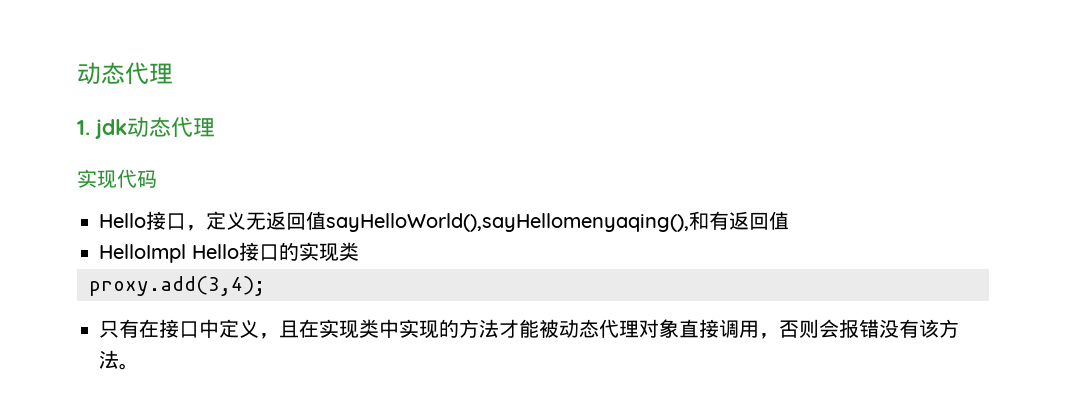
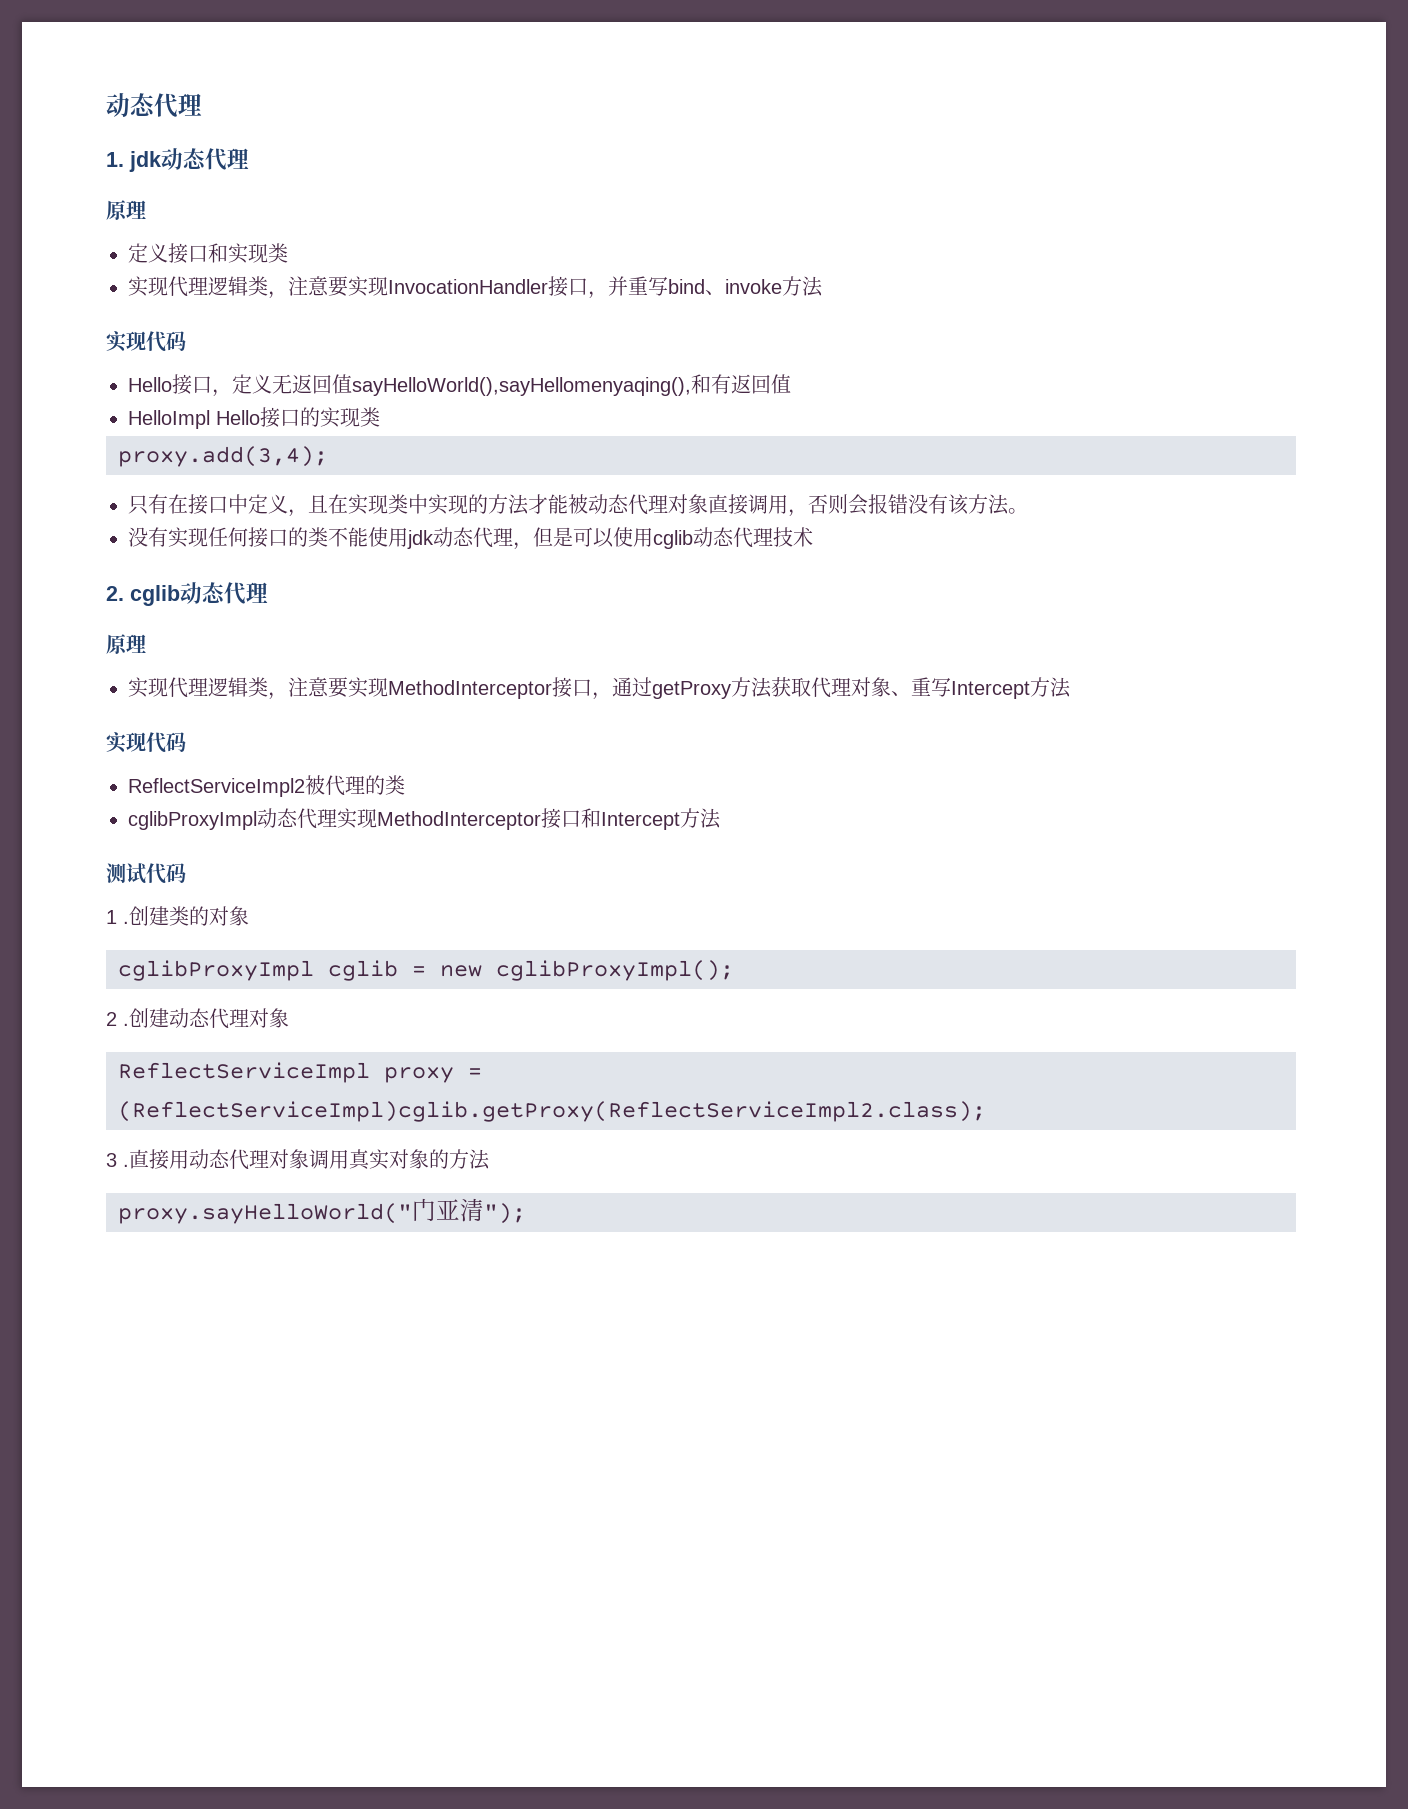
  1. jdk动态代理
+ 原理
+ 定义接口和实现类
+ 实现代理逻辑类，注意要实现InvocationHandler接口，并重写bind、invoke方法
+ 没有实现任何接口的类不能使用jdk动态代理，但是可以使用cglib动态代理技术
+ 2. cglib动态代理
+ 原理
+ 实现代理逻辑类，注意要实现MethodInterceptor接口，通过getProxy方法获取代理对象、重写Intercept方法
+ 实现代码
+ ReflectServiceImpl2被代理的类
+ cglibProxyImpl动态代理实现MethodInterceptor接口和Intercept方法
+ 测试代码
+ 1 .创建类的对象
+ cglibProxyImpl cglib = new cglibProxyImpl();
+ 2 .创建动态代理对象
+ ReflectServiceImpl proxy = (ReflectServiceImpl)cglib.getProxy(ReflectServiceImpl2.class);
+ 3 .直接用动态代理对象调用真实对象的方法
+ proxy.sayHelloWorld("门亚清");

